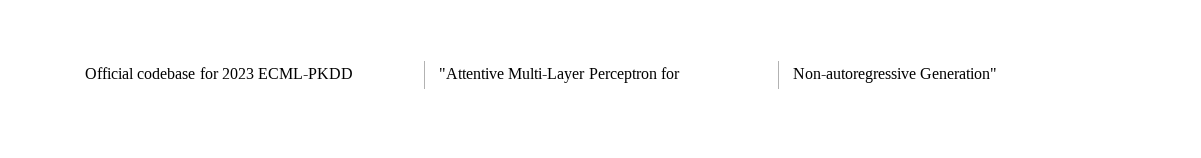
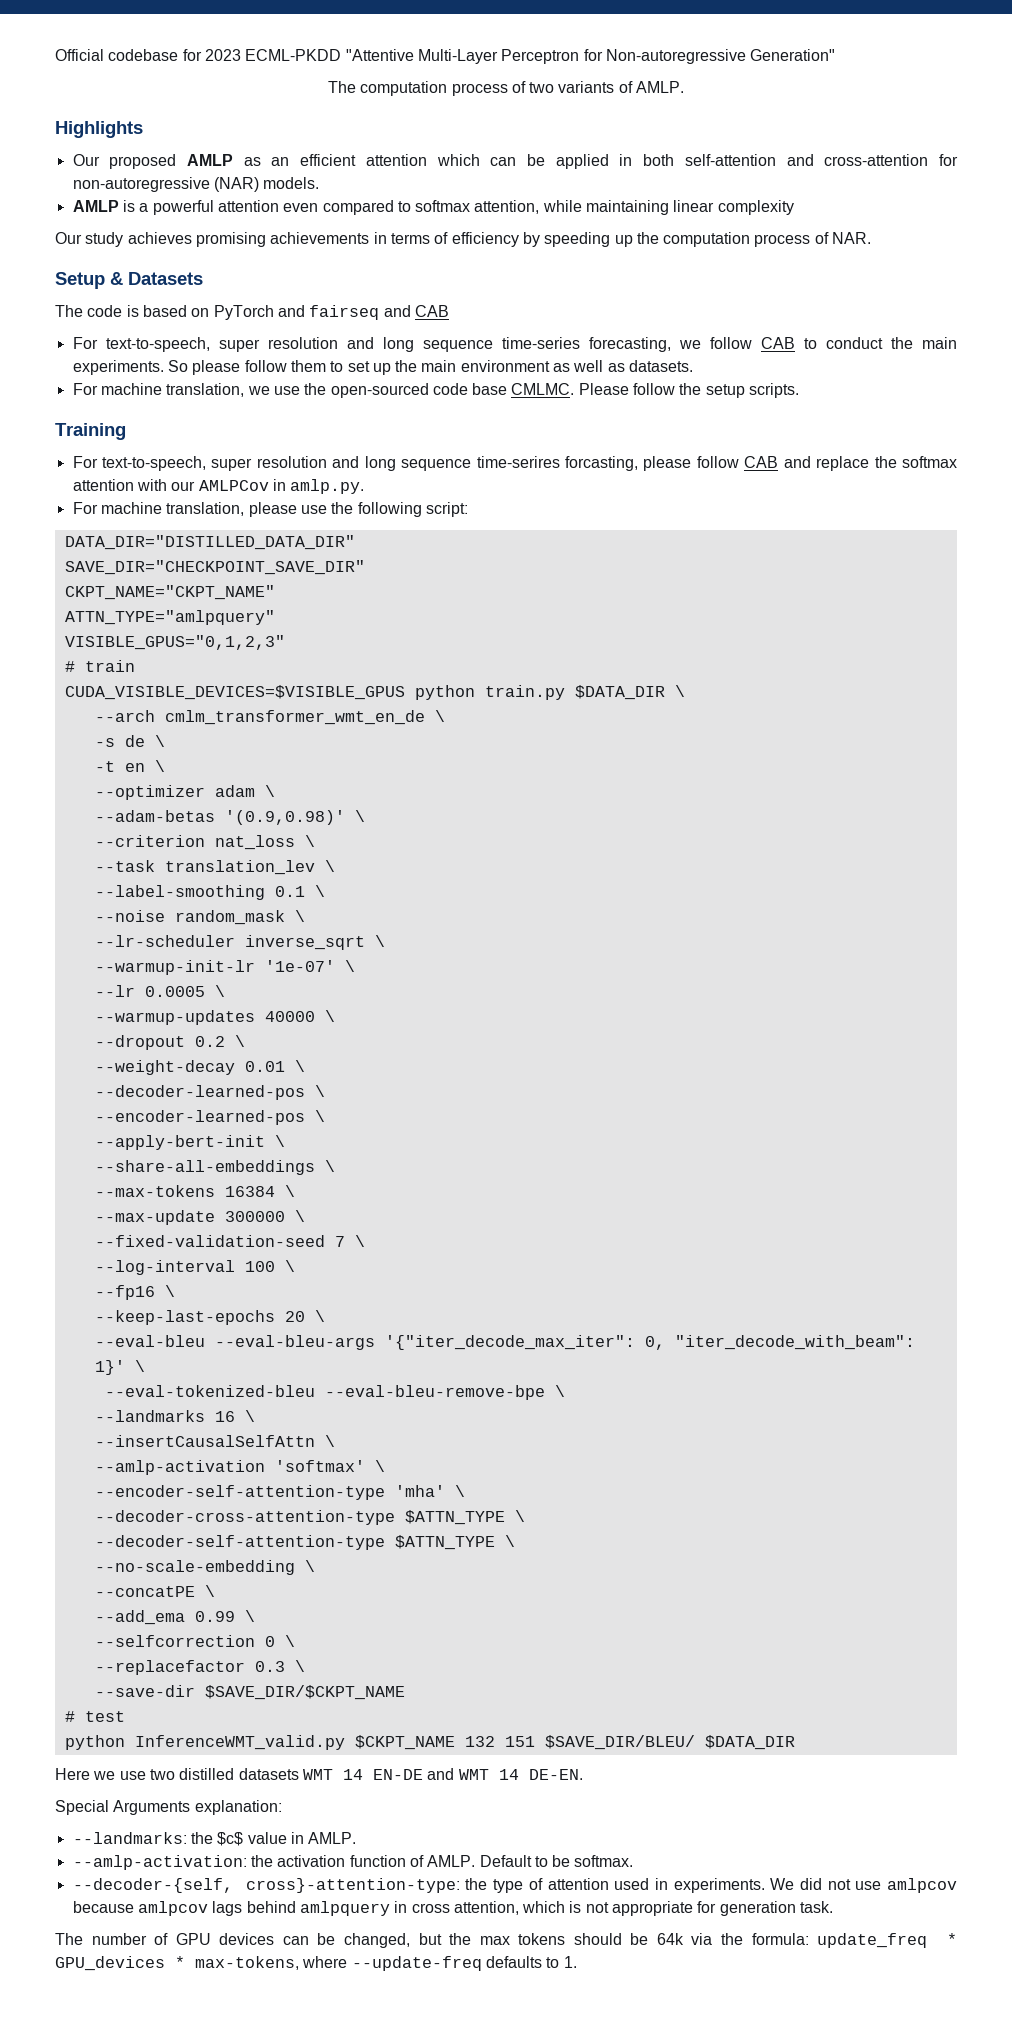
+ The computation process of two variants of AMLP.
+ Highlights
+ Our proposed AMLP as an efficient attention which can be applied in both self-attention and cross-attention for non-autoregressive (NAR) models.
+ AMLP is a powerful attention even compared to softmax attention, while maintaining linear complexity
+ Our study achieves promising achievements in terms of efficiency by speeding up the computation process of NAR.
+ Setup & Datasets
+ The code is based on PyTorch and fairseq and CAB
+ For text-to-speech, super resolution and long sequence time-series forecasting, we follow CAB to conduct the main experiments. So please follow them to set up the main environment as well as datasets.
+ For machine translation, we use the open-sourced code base CMLMC. Please follow the setup scripts.
+ Training
+ For text-to-speech, super resolution and long sequence time-serires forcasting, please follow CAB and replace the softmax attention with our AMLPCov in amlp.py.
+ For machine translation, please use the following script:
+ DATA_DIR="DISTILLED_DATA_DIR"
+ SAVE_DIR="CHECKPOINT_SAVE_DIR"
+ CKPT_NAME="CKPT_NAME"
+ ATTN_TYPE="amlpquery"
+ VISIBLE_GPUS="0,1,2,3"
+ # train
+ CUDA_VISIBLE_DEVICES=$VISIBLE_GPUS python train.py $DATA_DIR \
+ --arch cmlm_transformer_wmt_en_de \
+ -s de \
+ -t en \
+ --optimizer adam \
+ --adam-betas '(0.9,0.98)' \
+ --criterion nat_loss \
+ --task translation_lev \
+ --label-smoothing 0.1 \
+ --noise random_mask \
+ --lr-scheduler inverse_sqrt \
+ --warmup-init-lr '1e-07' \
+ --lr 0.0005 \
+ --warmup-updates 40000 \
+ --dropout 0.2 \
+ --weight-decay 0.01 \
+ --decoder-learned-pos \
+ --encoder-learned-pos \
+ --apply-bert-init \
+ --share-all-embeddings \
+ --max-tokens 16384 \
+ --max-update 300000 \
+ --fixed-validation-seed 7 \
+ --log-interval 100 \
+ --fp16 \
+ --keep-last-epochs 20 \
+ --eval-bleu --eval-bleu-args '{"iter_decode_max_iter": 0, "iter_decode_with_beam": 1}' \
+ --eval-tokenized-bleu --eval-bleu-remove-bpe \
+ --landmarks 16 \
+ --insertCausalSelfAttn \
+ --amlp-activation 'softmax' \
+ --encoder-self-attention-type 'mha' \
+ --decoder-cross-attention-type $ATTN_TYPE \
+ --decoder-self-attention-type $ATTN_TYPE \
+ --no-scale-embedding \
+ --concatPE \
+ --add_ema 0.99 \
+ --selfcorrection 0 \
+ --replacefactor 0.3 \
+ --save-dir $SAVE_DIR/$CKPT_NAME
+ # test
+ python InferenceWMT_valid.py $CKPT_NAME 132 151 $SAVE_DIR/BLEU/ $DATA_DIR
+ Here we use two distilled datasets WMT 14 EN-DE and WMT 14 DE-EN.
+ Special Arguments explanation:
+ --landmarks: the $c$ value in AMLP.
+ --amlp-activation: the activation function of AMLP. Default to be softmax.
+ --decoder-{self, cross}-attention-type: the type of attention used in experiments. We did not use amlpcov because amlpcov lags behind amlpquery in cross attention, which is not appropriate for generation task.
+ The number of GPU devices can be changed, but the max tokens should be 64k via the formula: update_freq * GPU_devices * max-tokens, where --update-freq defaults to 1.

